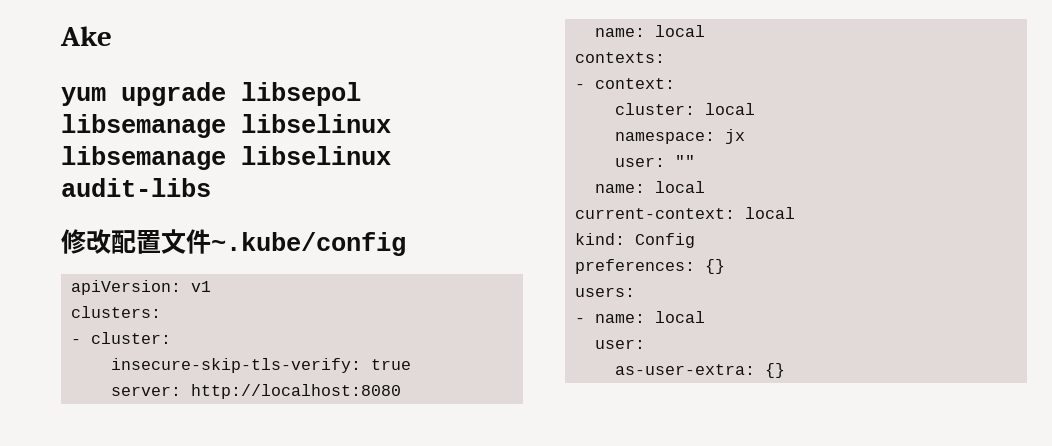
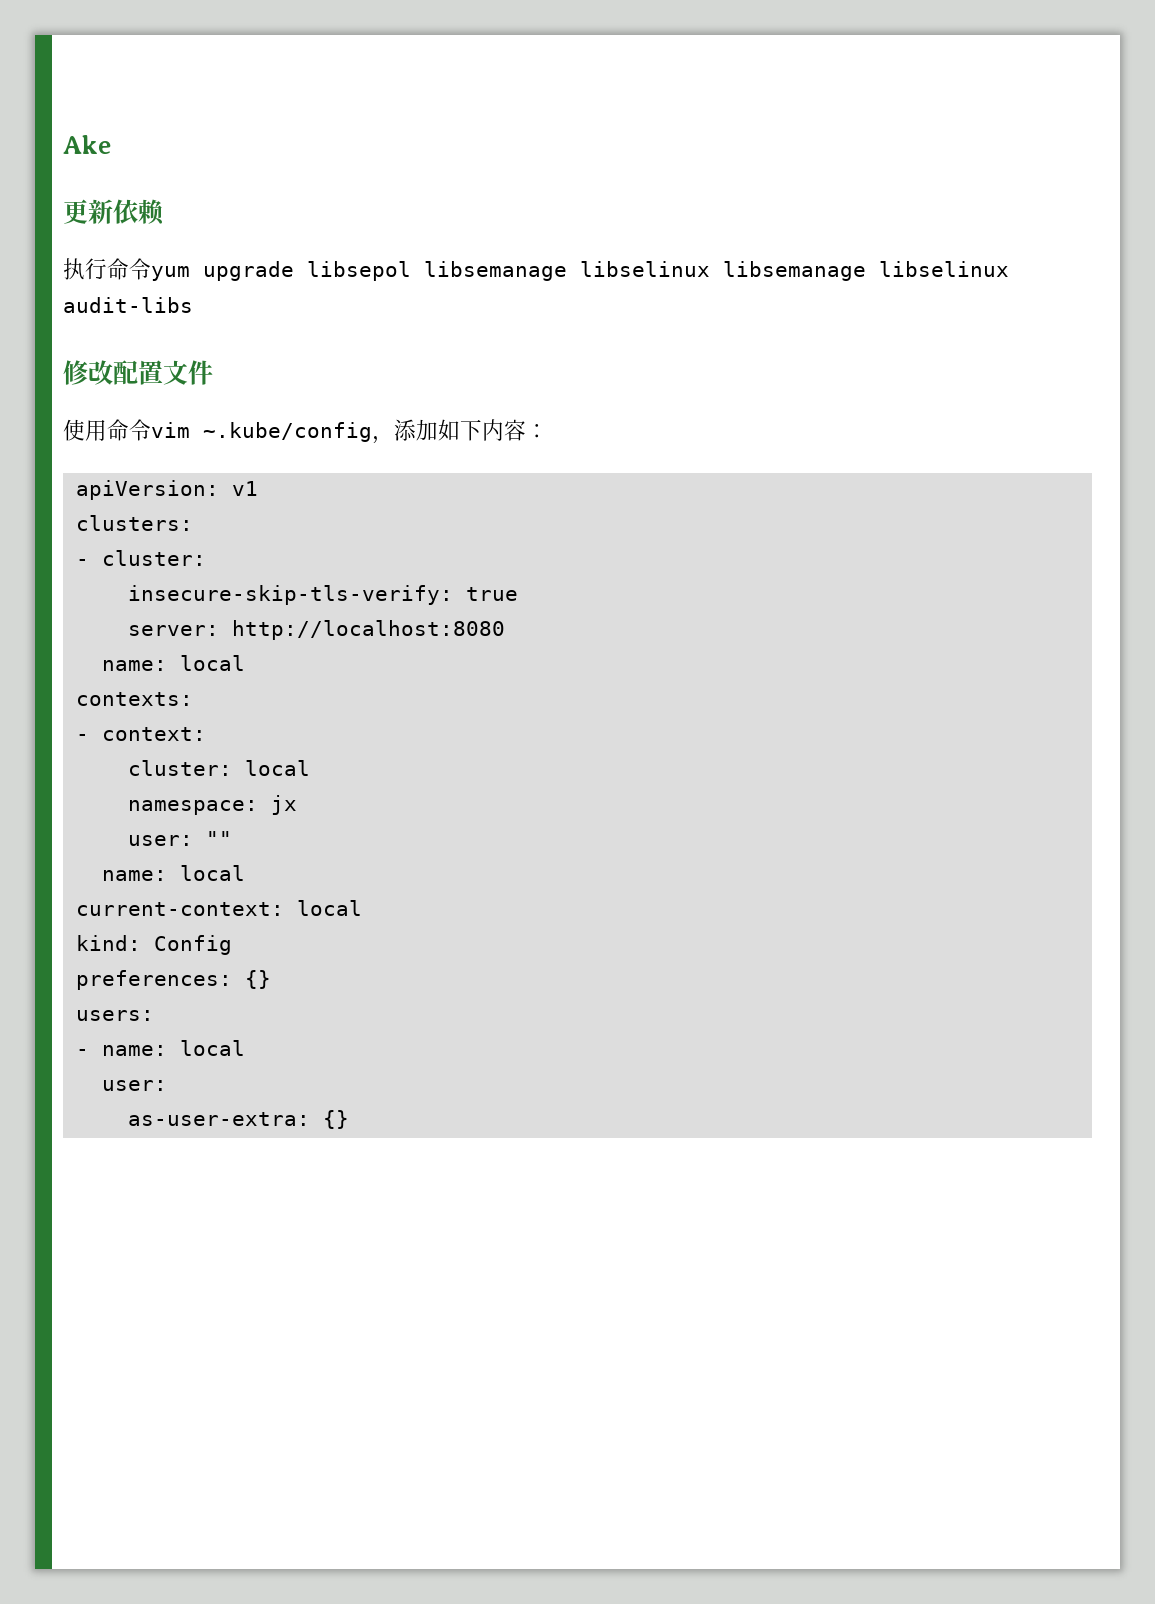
- yum upgrade libsepol libsemanage libselinux libsemanage libselinux audit-libs
+ 更新依赖
+ 执行命令yum upgrade libsepol libsemanage libselinux libsemanage libselinux audit-libs
- 修改配置文件~.kube/config
+ 修改配置文件
+ 使用命令vim ~.kube/config，添加如下内容：

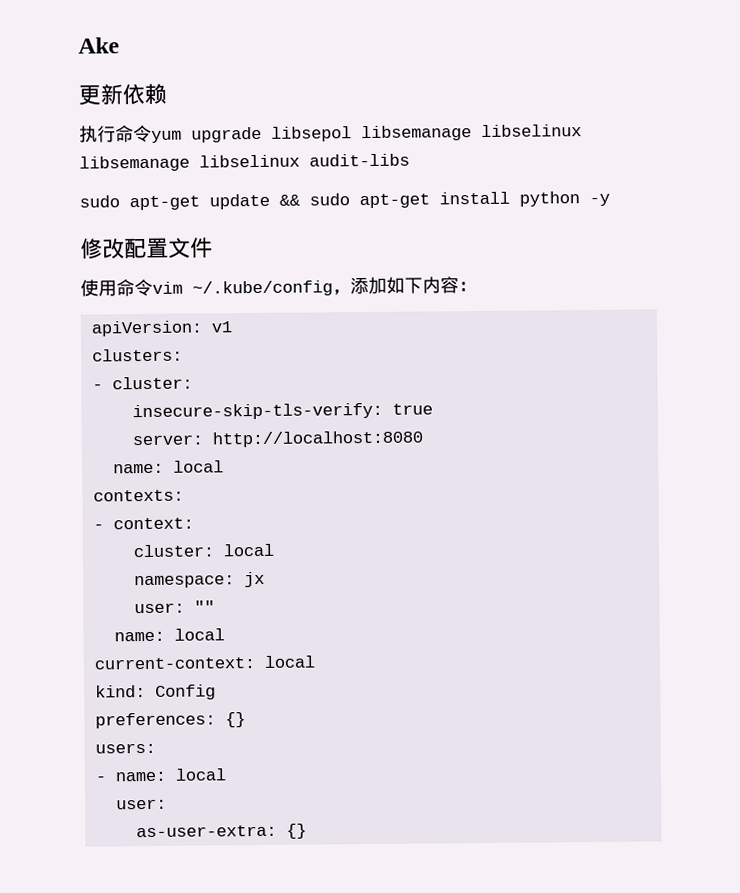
+ sudo apt-get update && sudo apt-get install python -y
- 使用命令vim ~.kube/config，添加如下内容：
+ 使用命令vim ~/.kube/config，添加如下内容：

